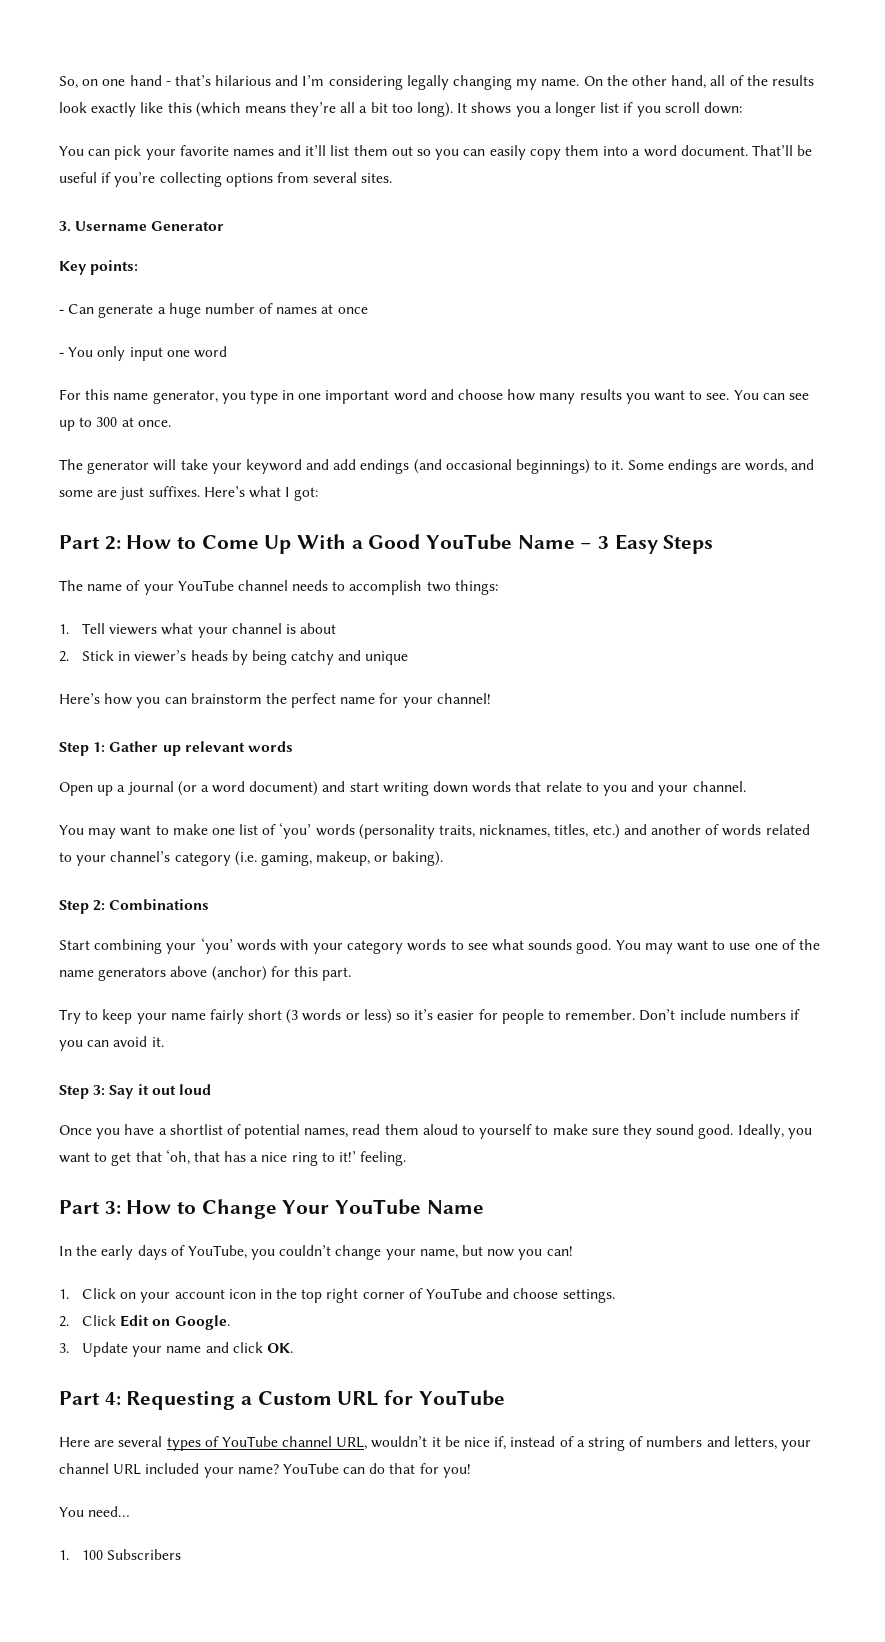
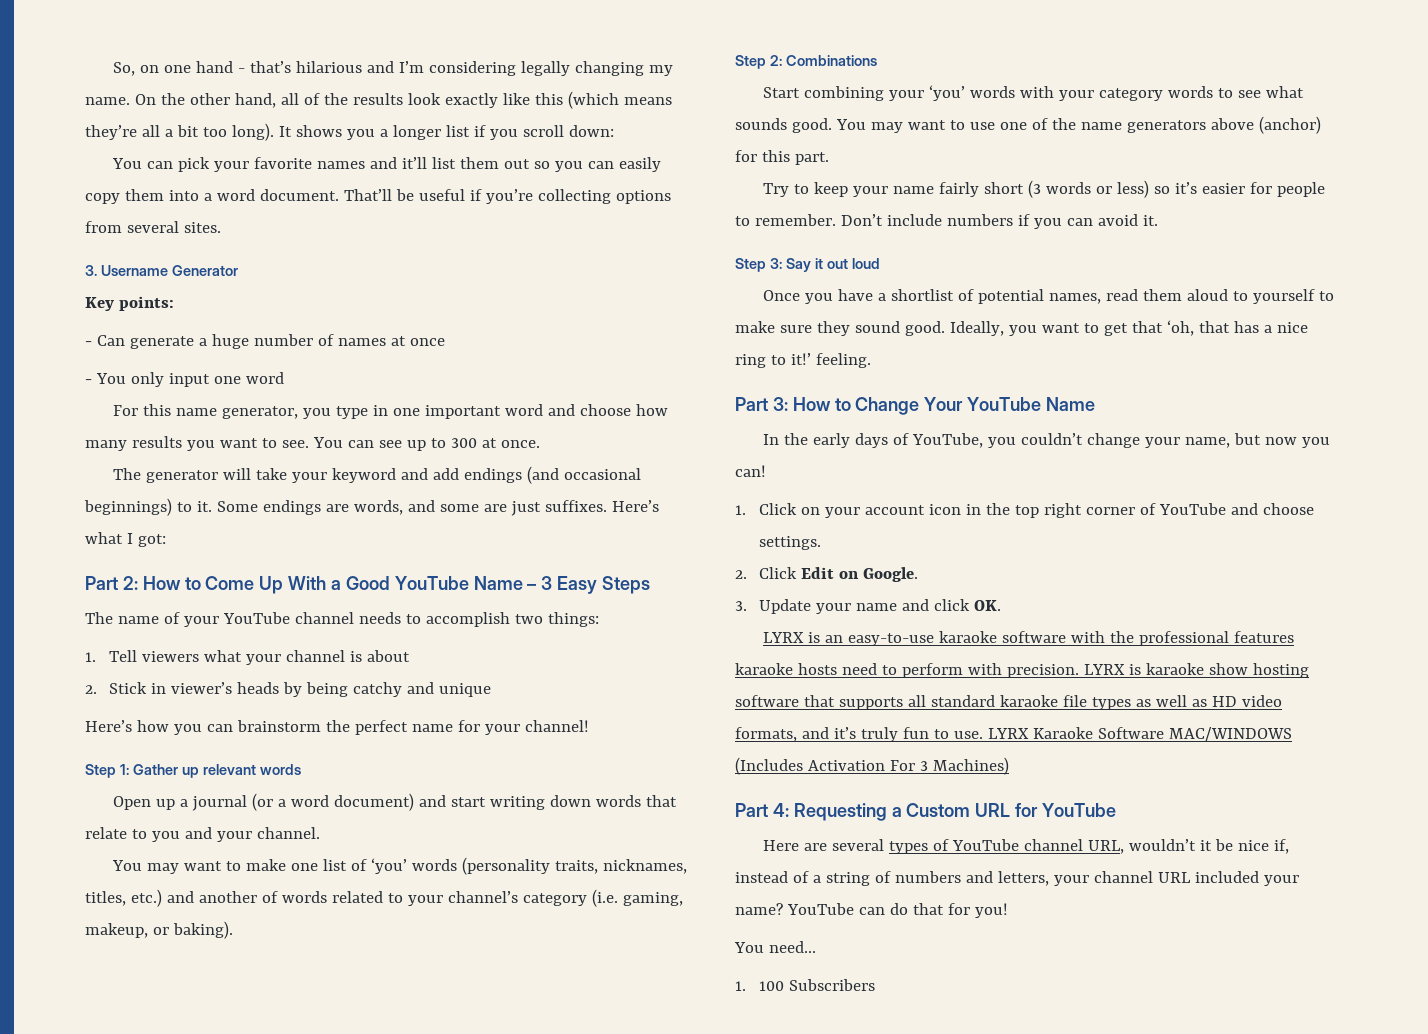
+ LYRX is an easy-to-use karaoke software with the professional features karaoke hosts need to perform with precision. LYRX is karaoke show hosting software that supports all standard karaoke file types as well as HD video formats, and it’s truly fun to use. LYRX Karaoke Software MAC/WINDOWS (Includes Activation For 3 Machines)

